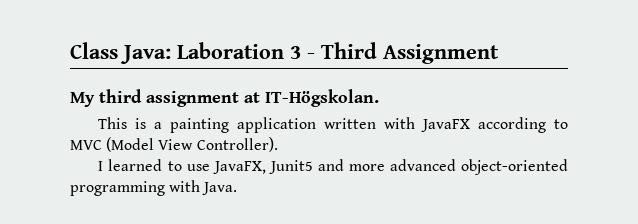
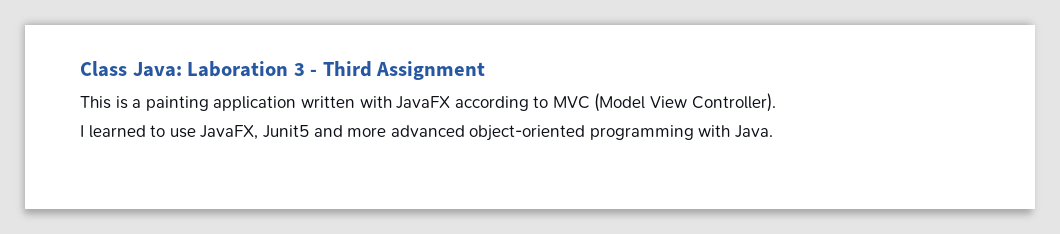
- My third assignment at IT-Högskolan.

